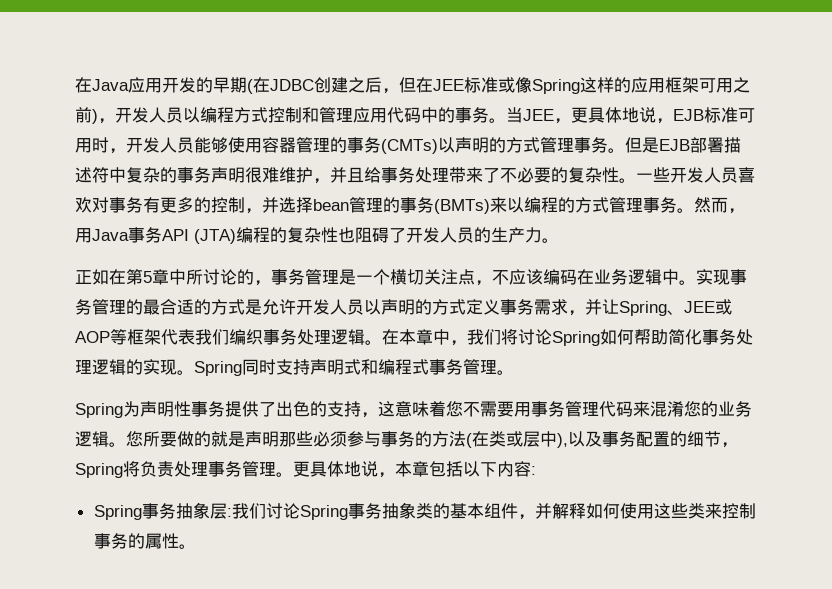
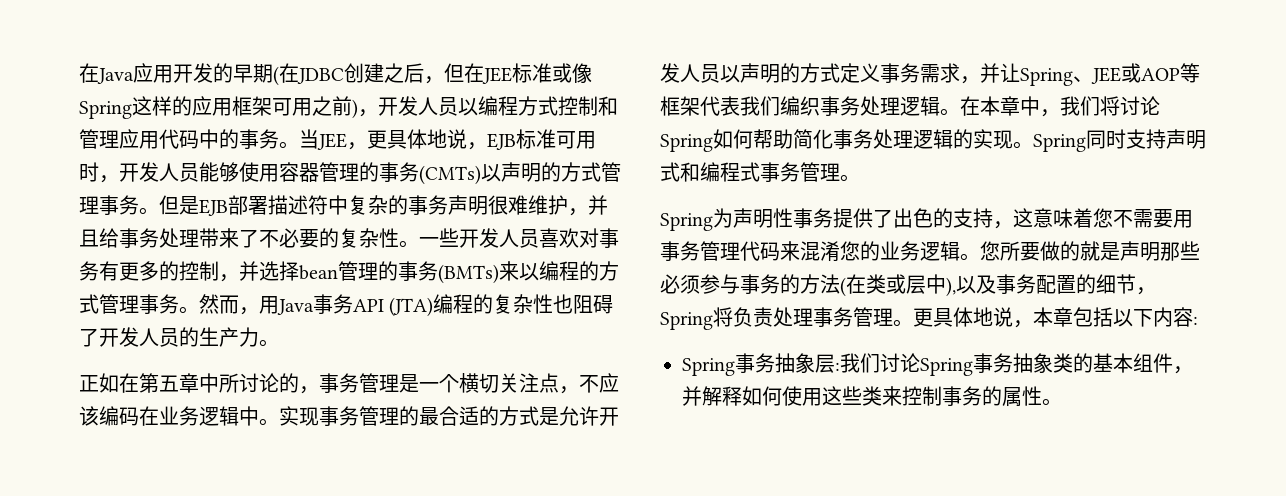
- 正如在第5章中所讨论的，事务管理是一个横切关注点，不应该编码在业务逻辑中。
+ 正如在第五章中所讨论的，事务管理是一个横切关注点，不应该编码在业务逻辑中。

